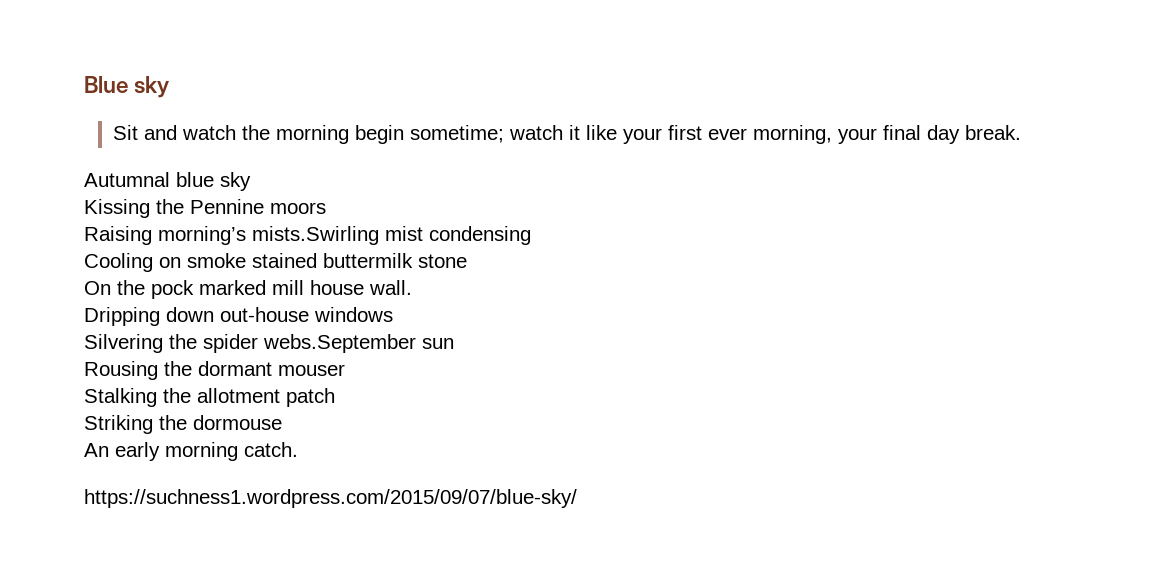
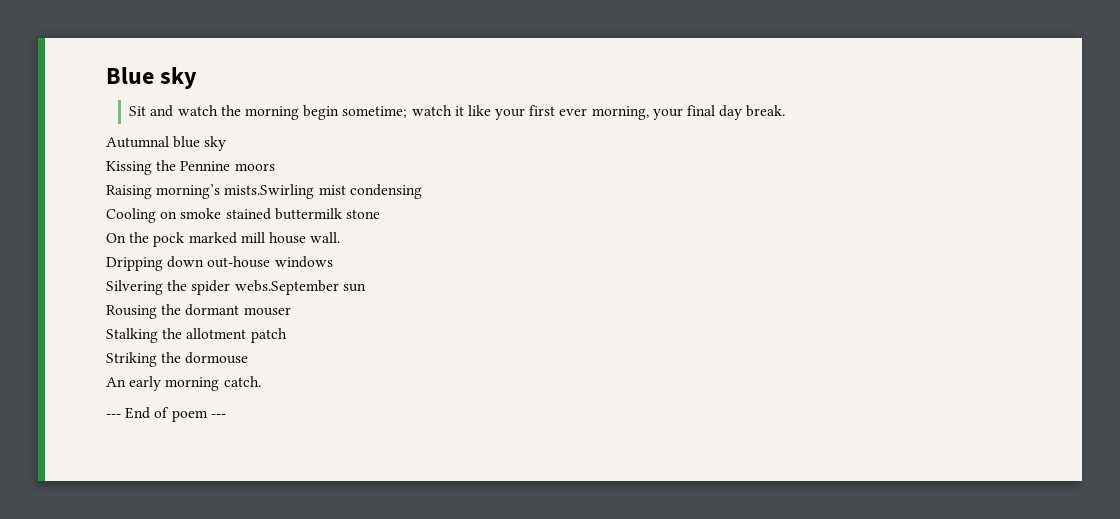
- https://suchness1.wordpress.com/2015/09/07/blue-sky/
+ --- End of poem ---

